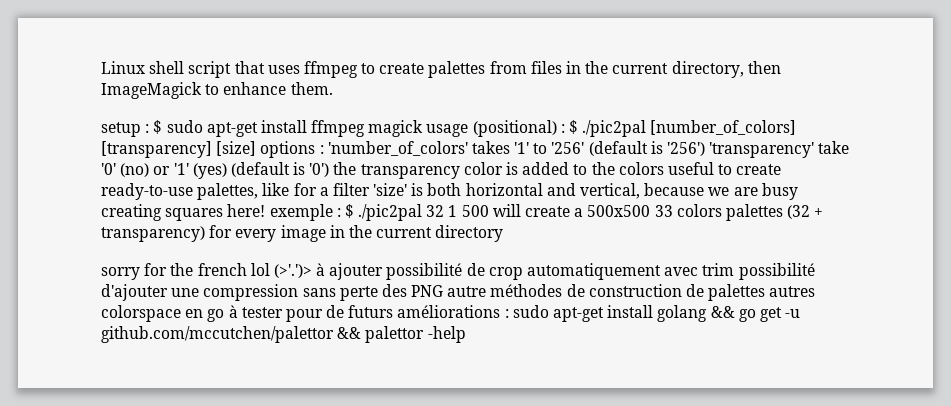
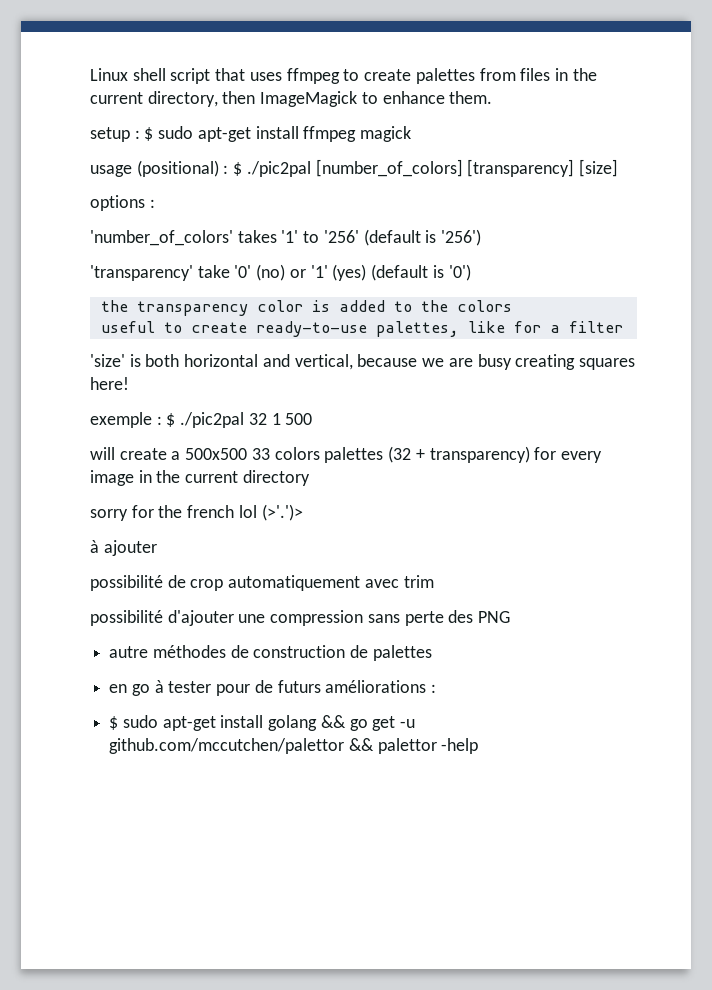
- $ sudo apt-get install ffmpeg magick usage (positional) :
+ $ sudo apt-get install ffmpeg magick
+ usage (positional) :
- $ ./pic2pal [number_of_colors] [transparency] [size] options : 'number_of_colors' takes '1' to '256' (default is '256') 'transparency' take '0' (no) or '1' (yes) (default is '0') the transparency color is added to the colors useful to create ready-to-use palettes, like for a filter 'size' is both horizontal and vertical, because we are busy creating squares here! exemple :
+ $ ./pic2pal [number_of_colors] [transparency] [size]
+ options :
+ 'number_of_colors' takes '1' to '256' (default is '256')
+ 'transparency' take '0' (no) or '1' (yes) (default is '0')
+ the transparency color is added to the colors
+ useful to create ready-to-use palettes, like for a filter
+ 'size' is both horizontal and vertical, because we are busy creating squares here!
+ exemple :
- $ ./pic2pal 32 1 500 will create a 500x500 33 colors palettes (32 + transparency) for every image in the current directory
+ $ ./pic2pal 32 1 500
+ will create a 500x500 33 colors palettes (32 + transparency) for every image in the current directory
- sorry for the french lol (>'.')> à ajouter possibilité de crop automatiquement avec trim possibilité d'ajouter une compression sans perte des PNG autre méthodes de construction de palettes autres colorspace en go à tester pour de futurs améliorations : sudo apt-get install golang && go get -u github.com/mccutchen/palettor && palettor -help
+ sorry for the french lol (>'.')>
+ à ajouter
+ possibilité de crop automatiquement avec trim
+ possibilité d'ajouter une compression sans perte des PNG
+ autre méthodes de construction de palettes
+ en go à tester pour de futurs améliorations :
+ $ sudo apt-get install golang && go get -u github.com/mccutchen/palettor && palettor -help

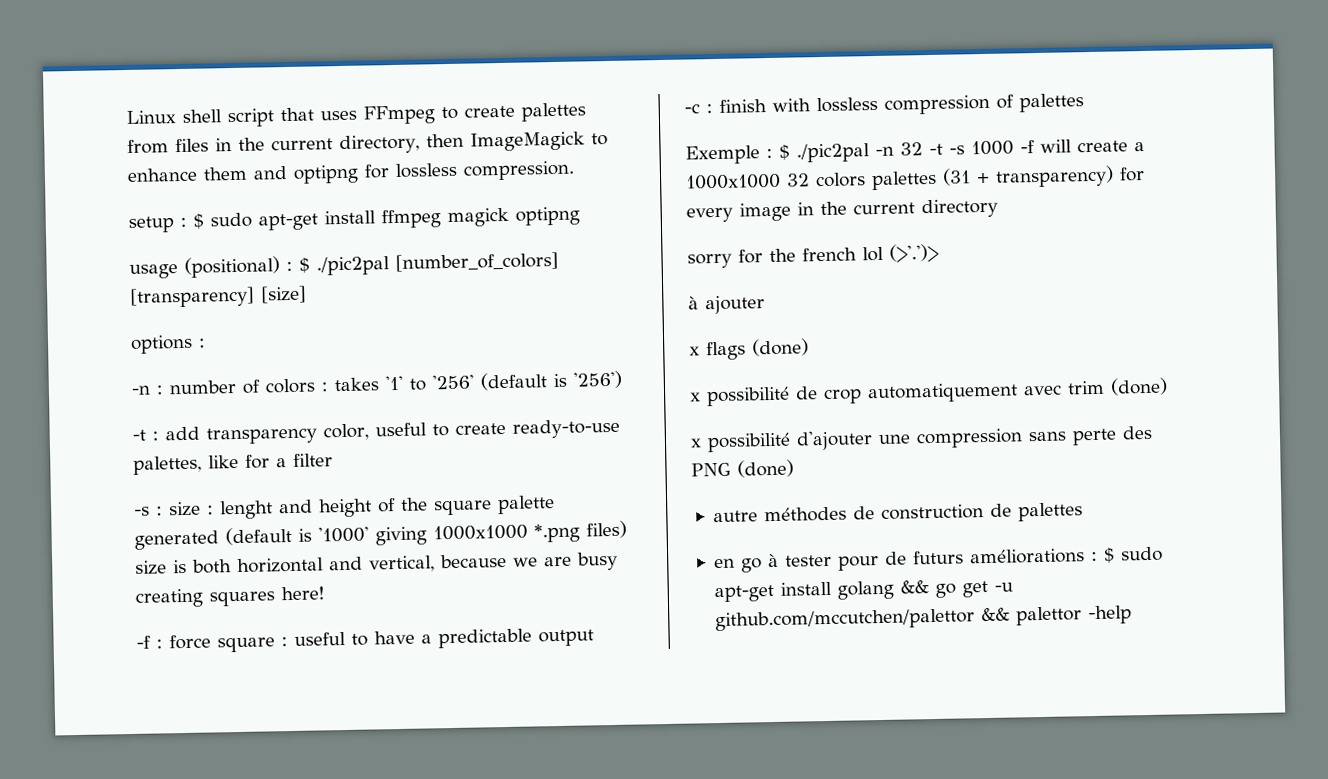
- Linux shell script that uses ffmpeg to create palettes from files in the current directory, then ImageMagick to enhance them.
+ Linux shell script that uses FFmpeg to create palettes from files in the current directory, then ImageMagick to enhance them and optipng for lossless compression.
- setup : $ sudo apt-get install ffmpeg magick
+ setup : $ sudo apt-get install ffmpeg magick optipng
- 'number_of_colors' takes '1' to '256' (default is '256')
+ -n : number of colors : takes '1' to '256' (default is '256')
- 'transparency' take '0' (no) or '1' (yes) (default is '0')
- the transparency color is added to the colors
- useful to create ready-to-use palettes, like for a filter
+ -t : add transparency color, useful to create ready-to-use palettes, like for a filter
- 'size' is both horizontal and vertical, because we are busy creating squares here!
+ -s : size : lenght and height of the square palette generated (default is '1000' giving 1000x1000 *.png files) size is both horizontal and vertical, because we are busy creating squares here!
- exemple : $ ./pic2pal 32 1 500
- will create a 500x500 33 colors palettes (32 + transparency) for every image in the current directory
+ -f : force square : useful to have a predictable output
+ -c : finish with lossless compression of palettes
+ Exemple : $ ./pic2pal -n 32 -t -s 1000 -f will create a 1000x1000 32 colors palettes (31 + transparency) for every image in the current directory
- possibilité de crop automatiquement avec trim
- possibilité d'ajouter une compression sans perte des PNG
+ x flags (done)
+ x possibilité de crop automatiquement avec trim (done)
+ x possibilité d'ajouter une compression sans perte des PNG (done)
- en go à tester pour de futurs améliorations :
- $ sudo apt-get install golang && go get -u github.com/mccutchen/palettor && palettor -help
+ en go à tester pour de futurs améliorations : $ sudo apt-get install golang && go get -u github.com/mccutchen/palettor && palettor -help

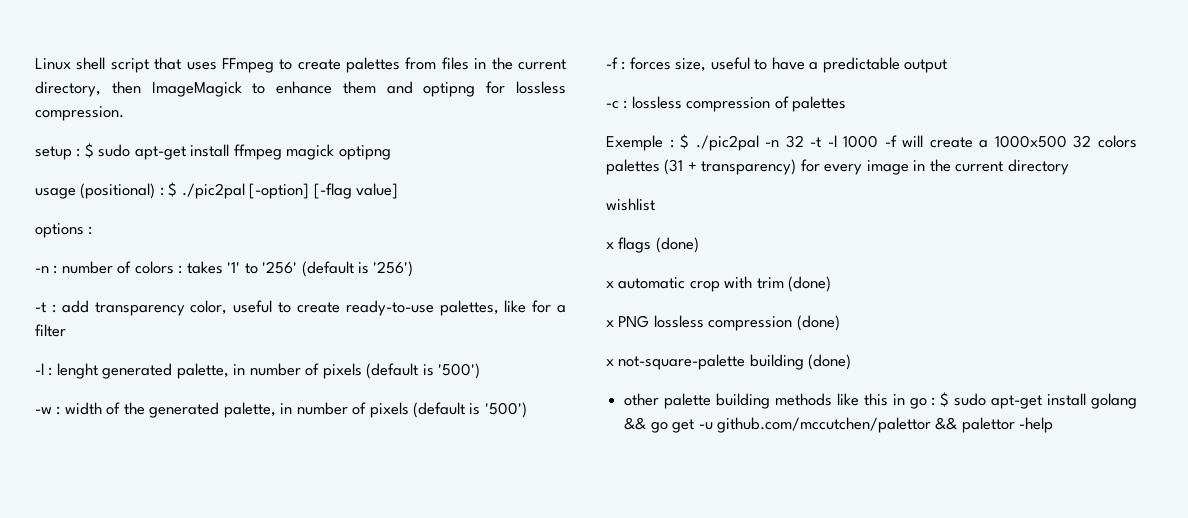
- usage (positional) : $ ./pic2pal [number_of_colors] [transparency] [size]
+ usage (positional) : $ ./pic2pal [-option] [-flag value]
- -s : size : lenght and height of the square palette generated (default is '1000' giving 1000x1000 *.png files) size is both horizontal and vertical, because we are busy creating squares here!
+ -l : lenght generated palette, in number of pixels (default is '500')
+ -w : width of the generated palette, in number of pixels (default is '500')
- -f : force square : useful to have a predictable output
+ -f : forces size, useful to have a predictable output
- -c : finish with lossless compression of palettes
+ -c : lossless compression of palettes
- Exemple : $ ./pic2pal -n 32 -t -s 1000 -f will create a 1000x1000 32 colors palettes (31 + transparency) for every image in the current directory
+ Exemple : $ ./pic2pal -n 32 -t -l 1000 -f will create a 1000x500 32 colors palettes (31 + transparency) for every image in the current directory
- sorry for the french lol (>'.')>
- à ajouter
+ wishlist
  x flags (done)
- x possibilité de crop automatiquement avec trim (done)
- x possibilité d'ajouter une compression sans perte des PNG (done)
- autre méthodes de construction de palettes
- en go à tester pour de futurs améliorations : $ sudo apt-get install golang && go get -u github.com/mccutchen/palettor && palettor -help
+ x automatic crop with trim (done)
+ x PNG lossless compression (done)
+ x not-square-palette building (done)
+ other palette building methods like this in go : $ sudo apt-get install golang && go get -u github.com/mccutchen/palettor && palettor -help

